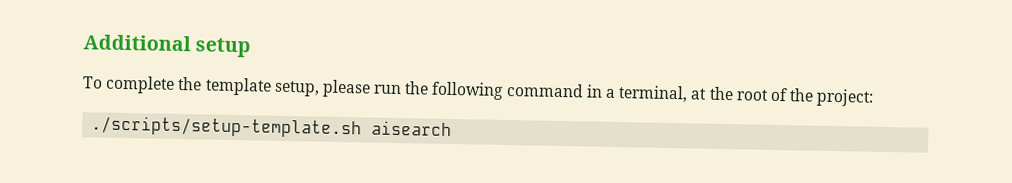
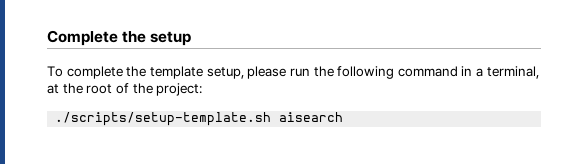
- Additional setup
+ Complete the setup

